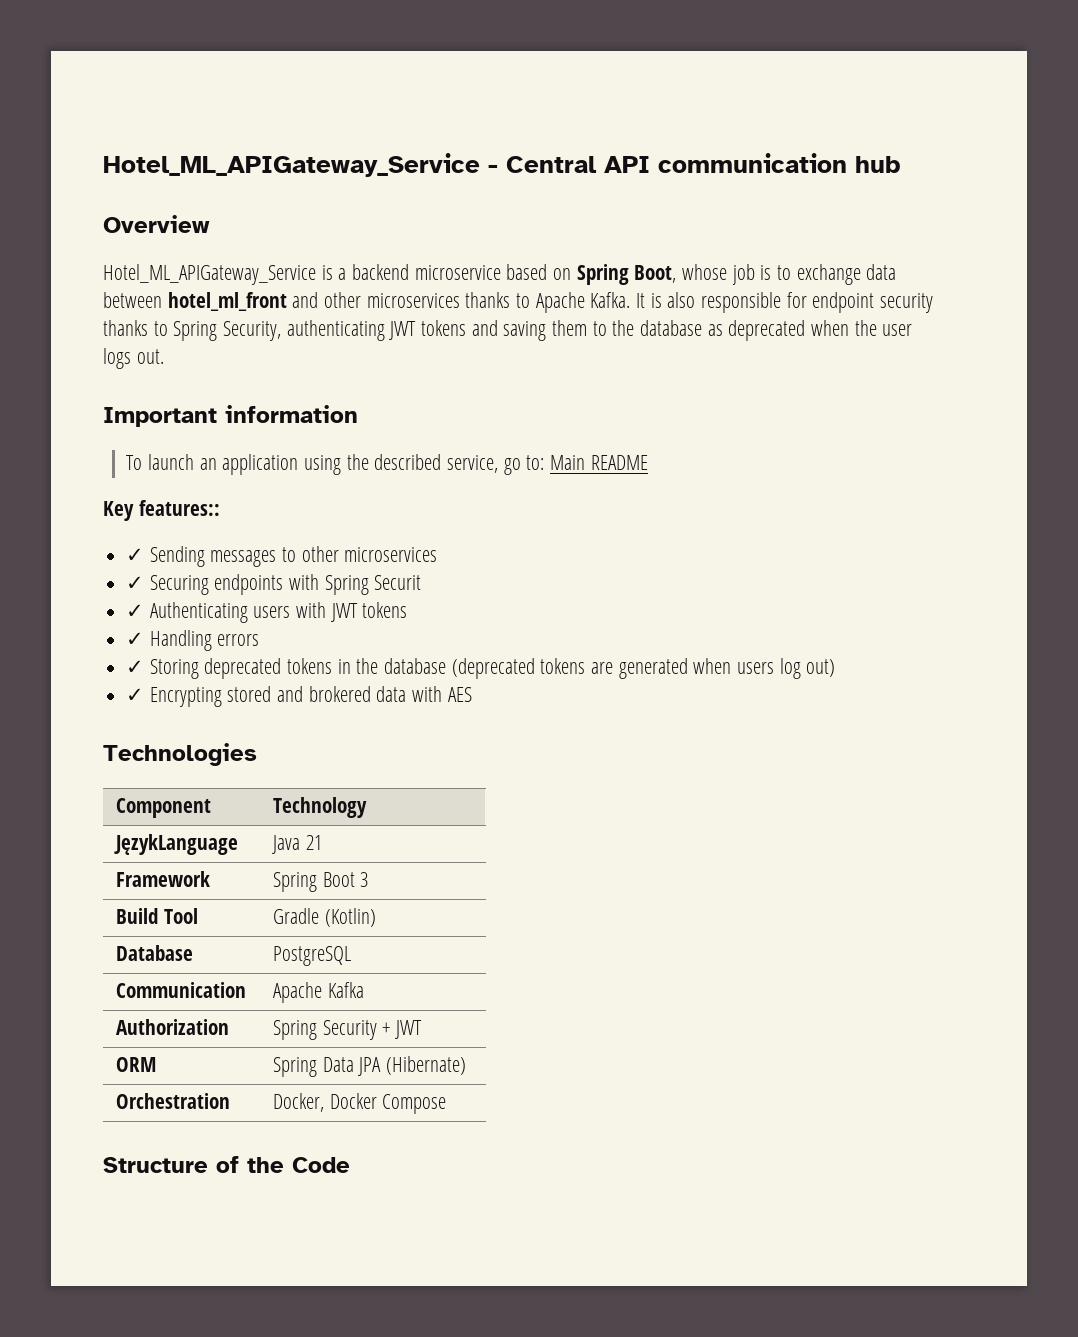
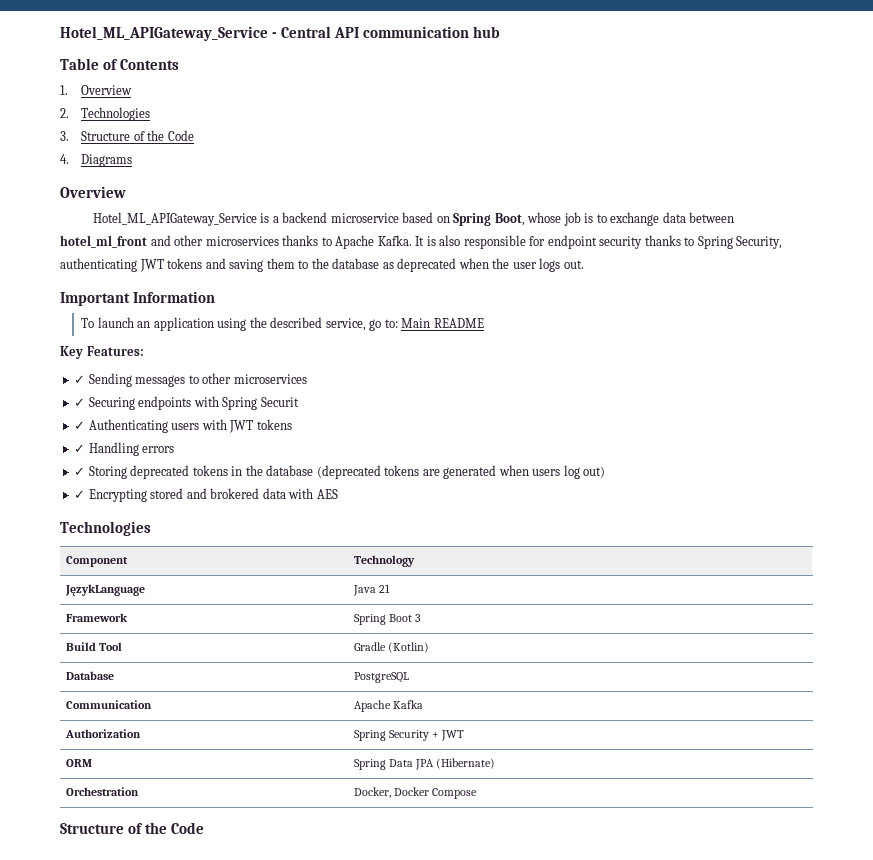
+ Table of Contents
+ 1. Overview
+ 2. Technologies
+ 3. Structure of the Code
+ 4. Diagrams
- Important information
+ Important Information
- Key features::
+ Key Features:

